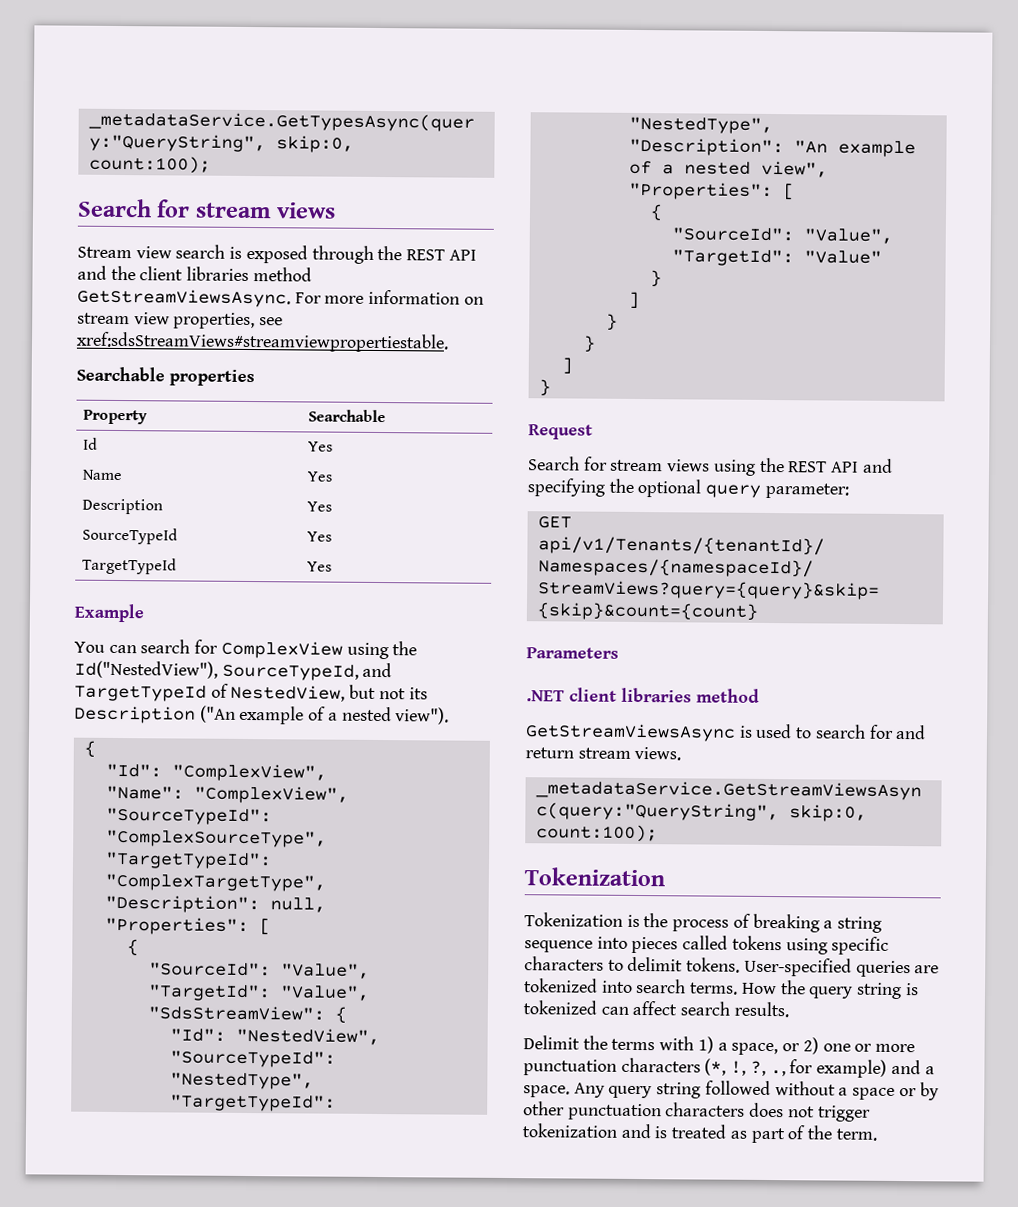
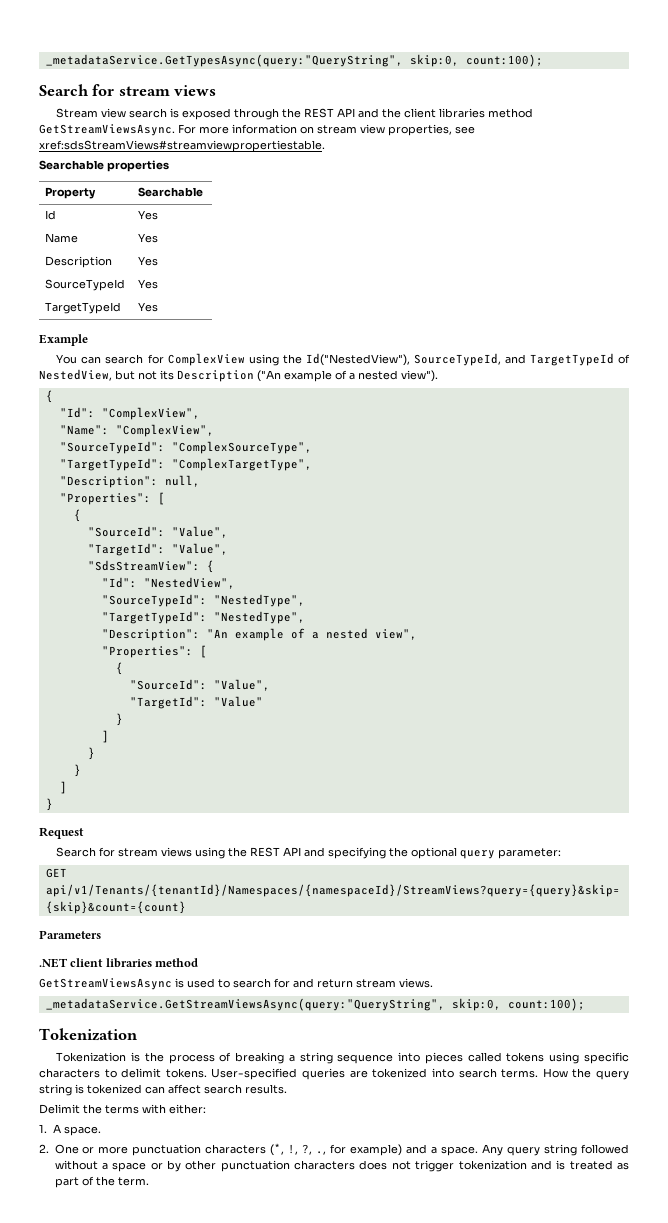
- Delimit the terms with 1) a space, or 2) one or more punctuation characters (*, !, ?, ., for example) and a space.
+ Delimit the terms with either:
+ 1. A space.
+ 2. One or more punctuation characters (*, !, ?, ., for example) and a space.

